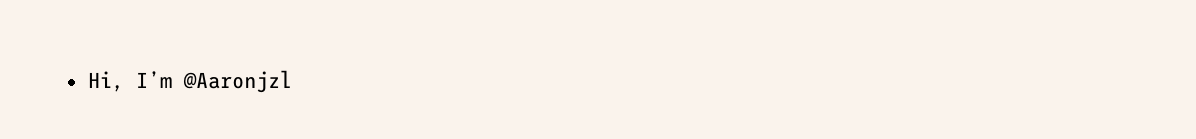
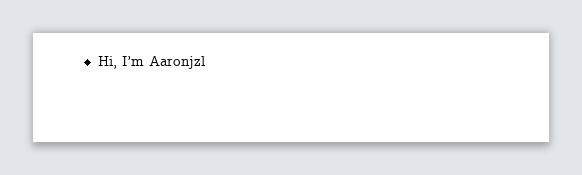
- Hi, I’m @Aaronjzl
+ Hi, I’m Aaronjzl

